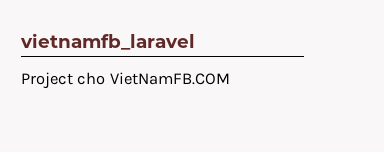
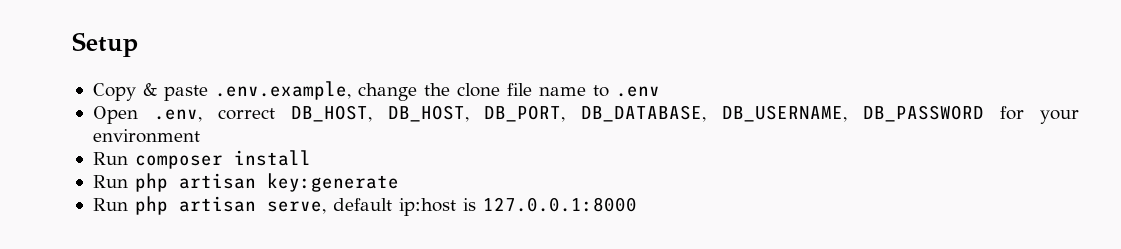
- vietnamfb_laravel
- Project cho VietNamFB.COM
+ Setup
+ Copy & paste .env.example, change the clone file name to .env
+ Open .env, correct DB_HOST, DB_HOST, DB_PORT, DB_DATABASE, DB_USERNAME, DB_PASSWORD for your environment
+ Run composer install
+ Run php artisan key:generate
+ Run php artisan serve, default ip:host is 127.0.0.1:8000

